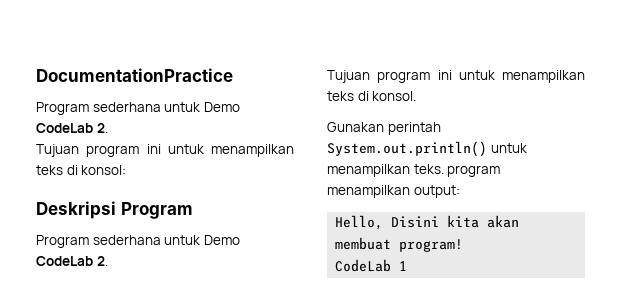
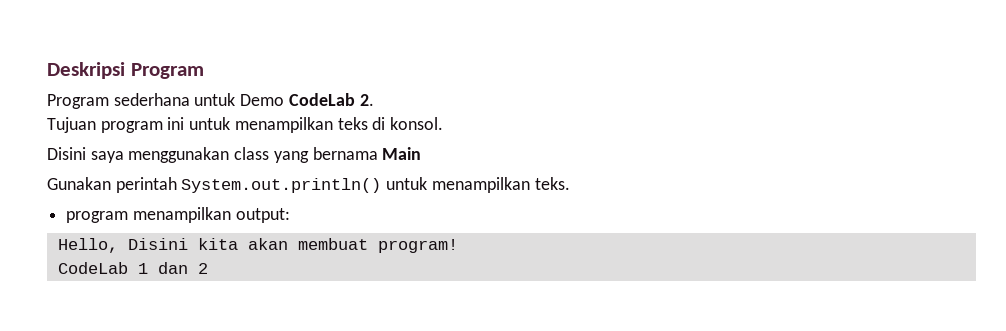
- DocumentationPractice
- Program sederhana untuk Demo CodeLab 2.
- Tujuan program ini untuk menampilkan teks di konsol:
+ Disini saya menggunakan class yang bernama Main
- Gunakan perintah System.out.println() untuk menampilkan teks. program menampilkan output:
+ Gunakan perintah System.out.println() untuk menampilkan teks.
+ program menampilkan output:
- CodeLab 1
+ CodeLab 1 dan 2

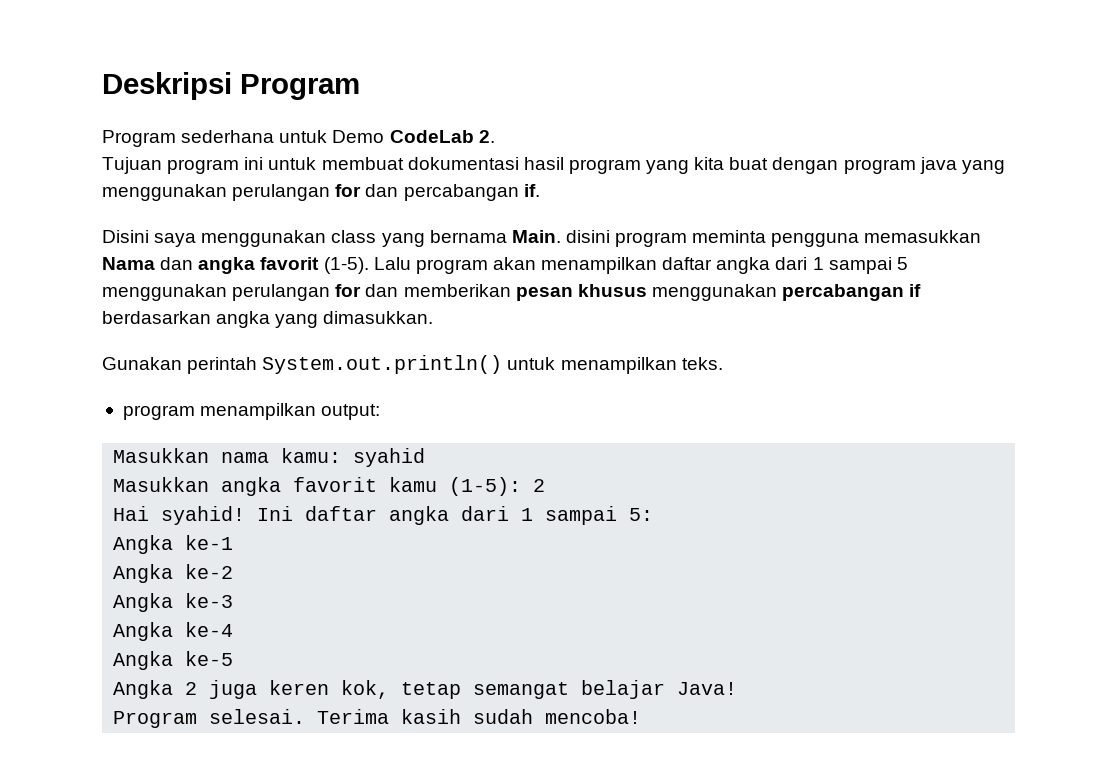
- Tujuan program ini untuk menampilkan teks di konsol.
+ Tujuan program ini untuk membuat dokumentasi hasil program yang kita buat dengan program java yang menggunakan perulangan for dan percabangan if.
- Disini saya menggunakan class yang bernama Main
+ Disini saya menggunakan class yang bernama Main. disini program meminta pengguna memasukkan Nama dan angka favorit (1-5). Lalu program akan menampilkan daftar angka dari 1 sampai 5 menggunakan perulangan for dan memberikan pesan khusus menggunakan percabangan if berdasarkan angka yang dimasukkan.
- Hello, Disini kita akan membuat program!
- CodeLab 1 dan 2
+ Masukkan nama kamu: syahid
+ Masukkan angka favorit kamu (1-5): 2
+ Hai syahid! Ini daftar angka dari 1 sampai 5:
+ Angka ke-1
+ Angka ke-2
+ Angka ke-3
+ Angka ke-4
+ Angka ke-5
+ Angka 2 juga keren kok, tetap semangat belajar Java!
+ Program selesai. Terima kasih sudah mencoba!

